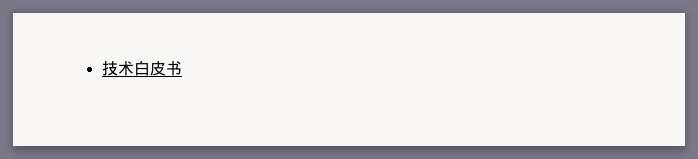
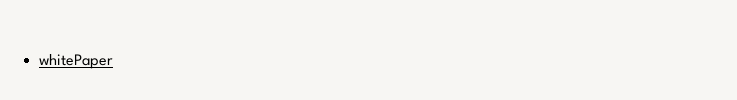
- 技术白皮书
+ whitePaper

